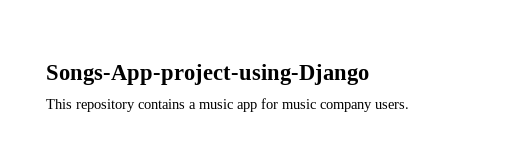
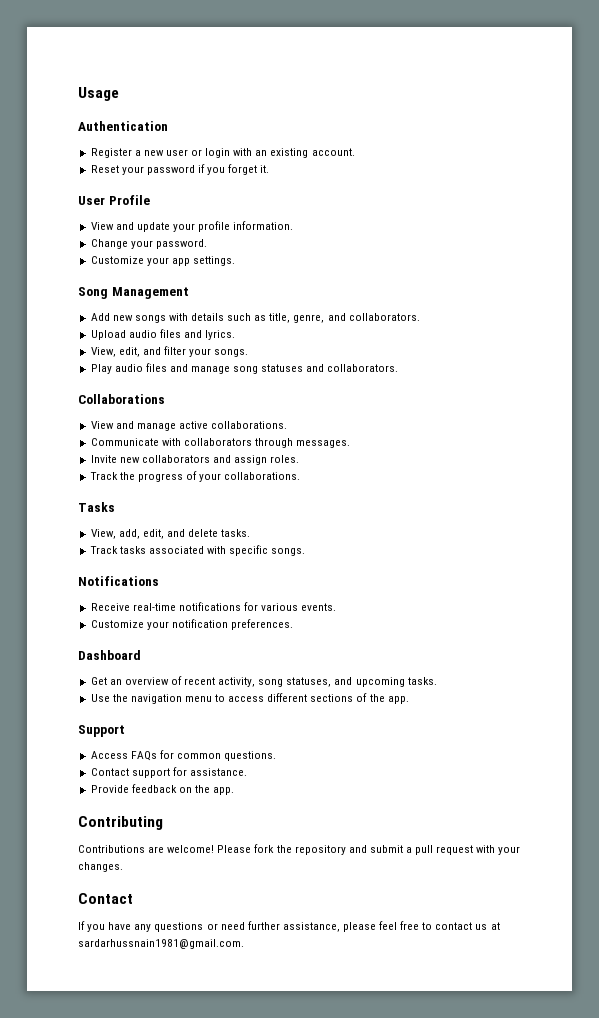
- Songs-App-project-using-Django
- This repository contains a music app for music company users.
+ Usage
+ Authentication
+ Register a new user or login with an existing account.
+ Reset your password if you forget it.
+ User Profile
+ View and update your profile information.
+ Change your password.
+ Customize your app settings.
+ Song Management
+ Add new songs with details such as title, genre, and collaborators.
+ Upload audio files and lyrics.
+ View, edit, and filter your songs.
+ Play audio files and manage song statuses and collaborators.
+ Collaborations
+ View and manage active collaborations.
+ Communicate with collaborators through messages.
+ Invite new collaborators and assign roles.
+ Track the progress of your collaborations.
+ Tasks
+ View, add, edit, and delete tasks.
+ Track tasks associated with specific songs.
+ Notifications
+ Receive real-time notifications for various events.
+ Customize your notification preferences.
+ Dashboard
+ Get an overview of recent activity, song statuses, and upcoming tasks.
+ Use the navigation menu to access different sections of the app.
+ Support
+ Access FAQs for common questions.
+ Contact support for assistance.
+ Provide feedback on the app.
+ Contributing
+ Contributions are welcome! Please fork the repository and submit a pull request with your changes.
+ Contact
+ If you have any questions or need further assistance, please feel free to contact us at sardarhussnain1981@gmail.com.

